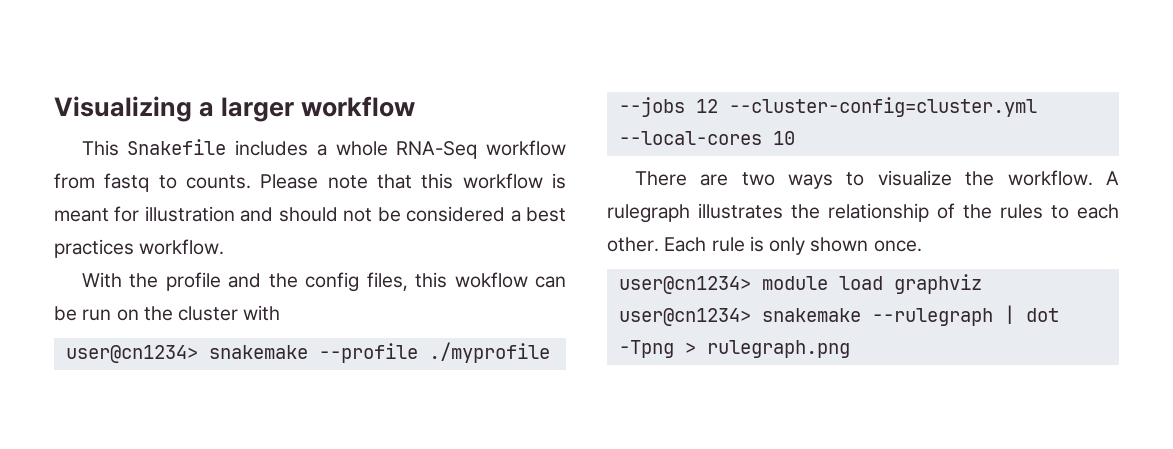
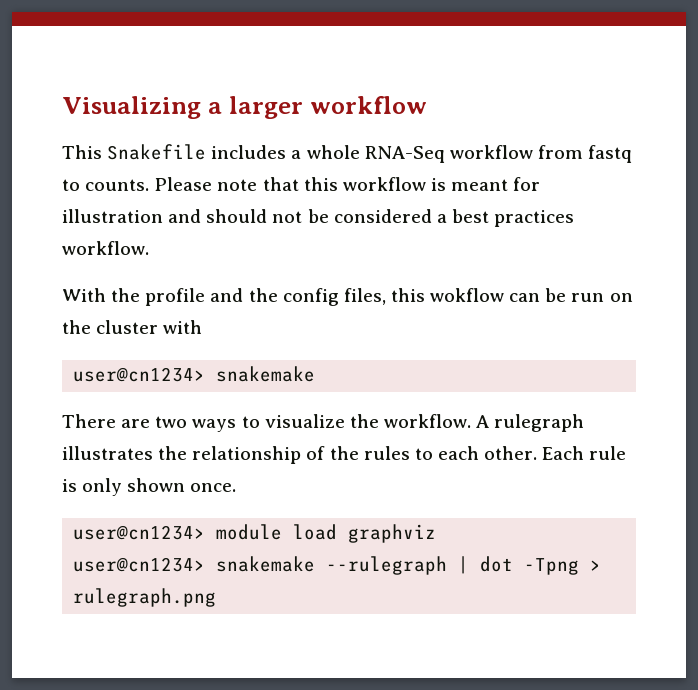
  With the profile and the config files, this wokflow can be run on the cluster with
- user@cn1234> snakemake --profile ./myprofile --jobs 12 --cluster-config=cluster.yml --local-cores 10
+ user@cn1234> snakemake

